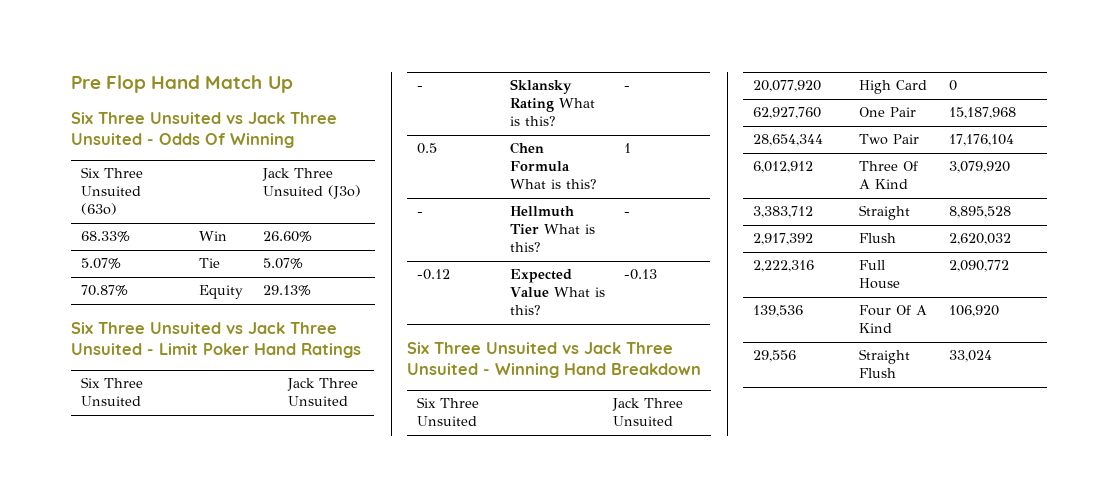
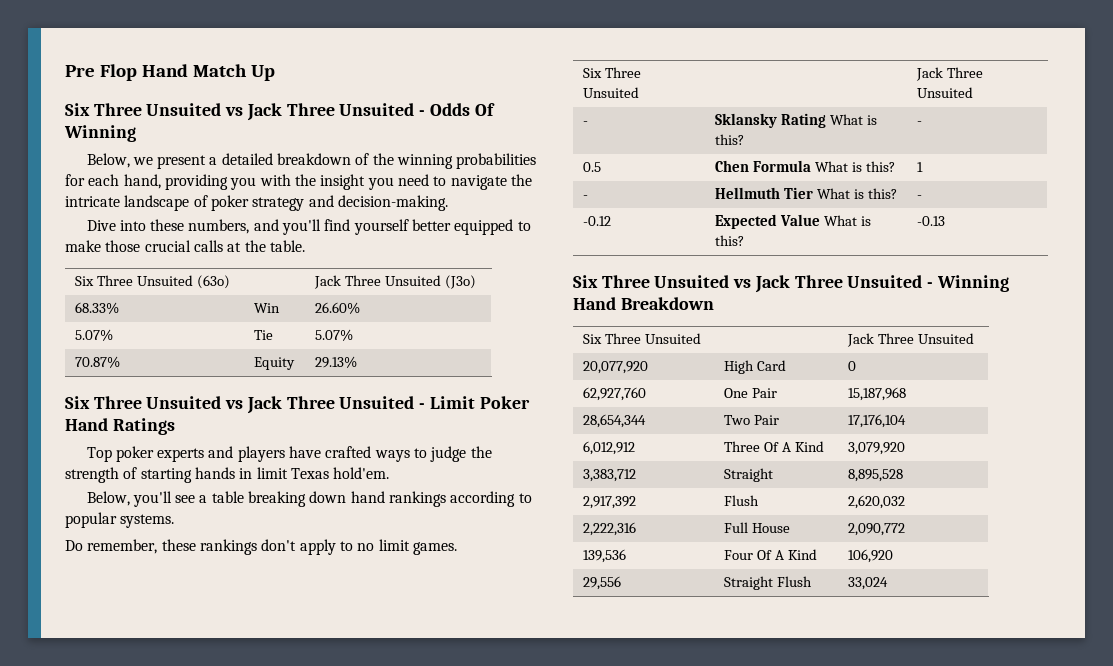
+ Below, we present a detailed breakdown of the winning probabilities for each hand, providing you with the insight you need to navigate the intricate landscape of poker strategy and decision-making.
+ Dive into these numbers, and you'll find yourself better equipped to make those crucial calls at the table.
+ Top poker experts and players have crafted ways to judge the strength of starting hands in limit Texas hold'em.
+ Below, you'll see a table breaking down hand rankings according to popular systems.
+ Do remember, these rankings don't apply to no limit games.

